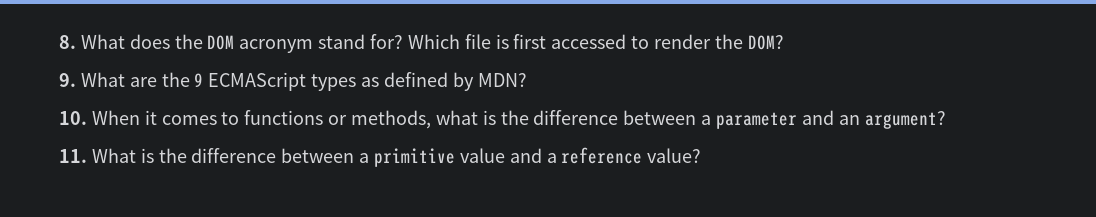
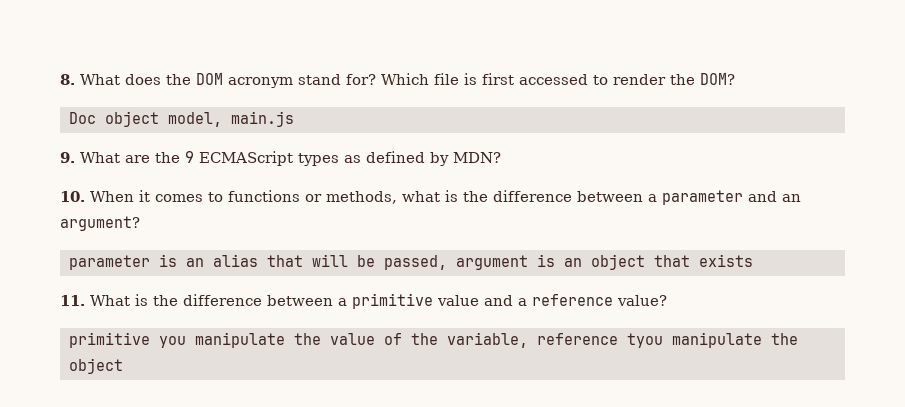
+ Doc object model, main.js
+ parameter is an alias that will be passed, argument is an object that exists
+ primitive you manipulate the value of the variable, reference tyou manipulate the object

